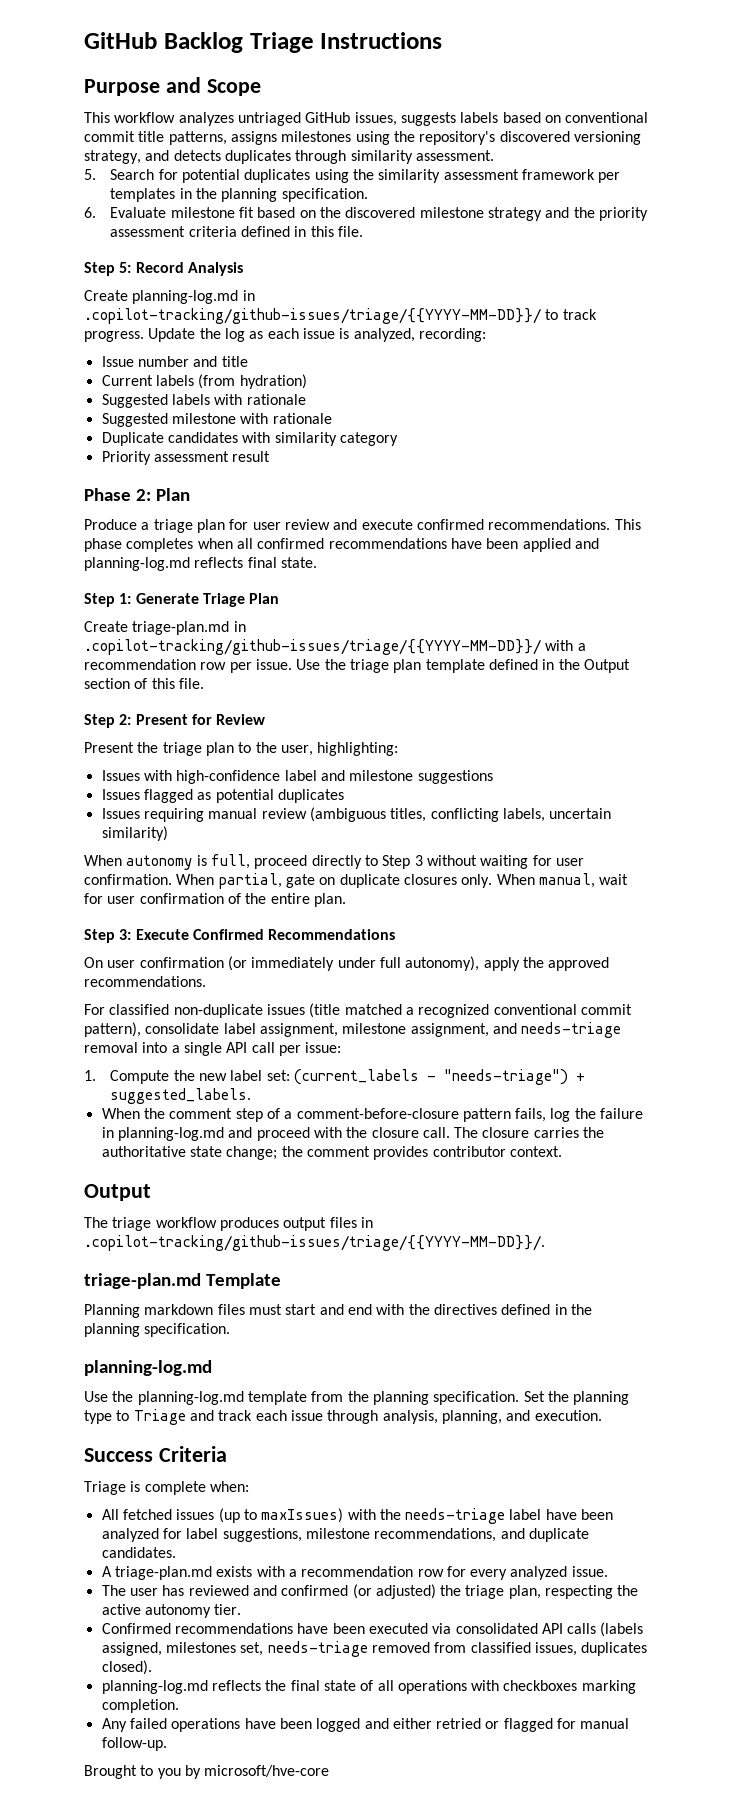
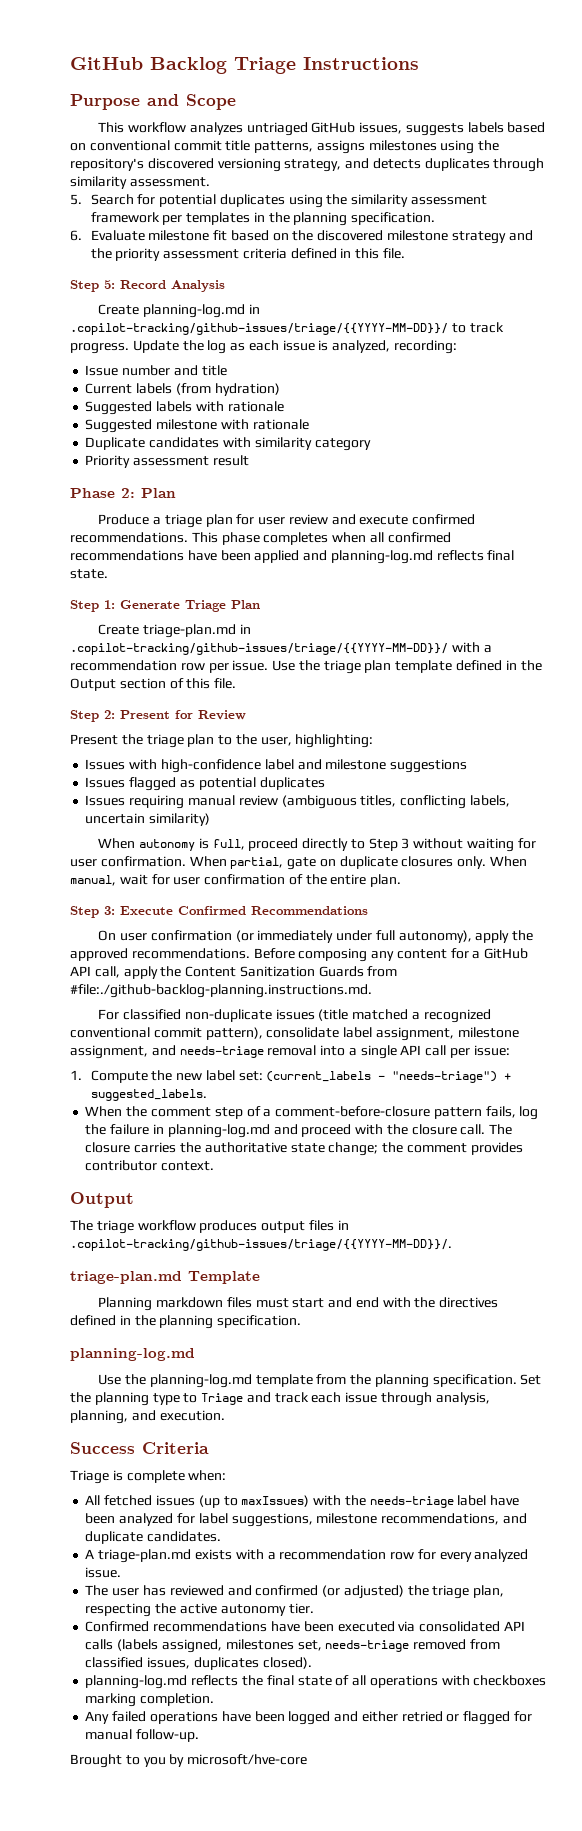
+ Before composing any content for a GitHub API call, apply the Content Sanitization Guards from #file:./github-backlog-planning.instructions.md.

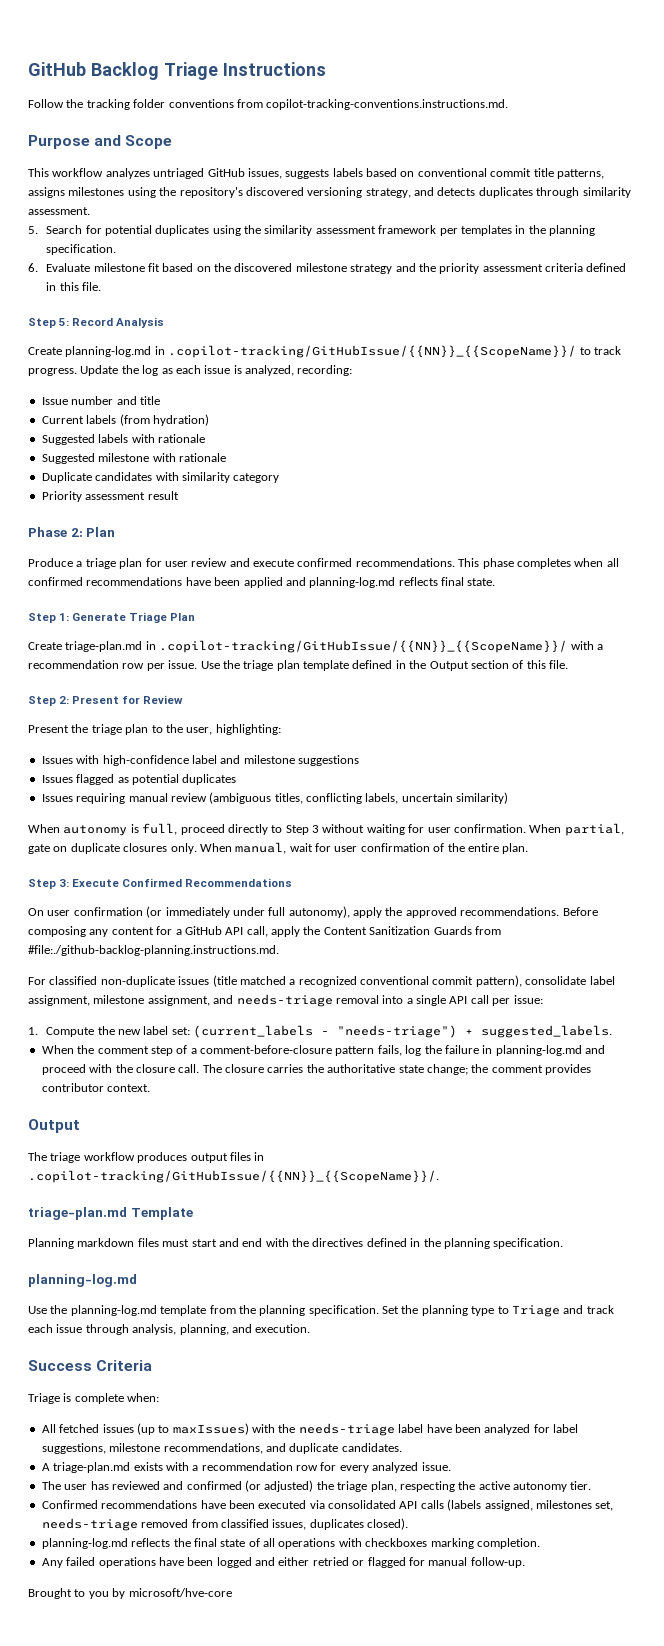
+ Follow the tracking folder conventions from copilot-tracking-conventions.instructions.md.
- Create planning-log.md in .copilot-tracking/github-issues/triage/{{YYYY-MM-DD}}/ to track progress.
+ Create planning-log.md in .copilot-tracking/GitHubIssue/{{NN}}_{{ScopeName}}/ to track progress.
- Create triage-plan.md in .copilot-tracking/github-issues/triage/{{YYYY-MM-DD}}/ with a recommendation row per issue.
+ Create triage-plan.md in .copilot-tracking/GitHubIssue/{{NN}}_{{ScopeName}}/ with a recommendation row per issue.
- The triage workflow produces output files in .copilot-tracking/github-issues/triage/{{YYYY-MM-DD}}/.
+ The triage workflow produces output files in .copilot-tracking/GitHubIssue/{{NN}}_{{ScopeName}}/.

